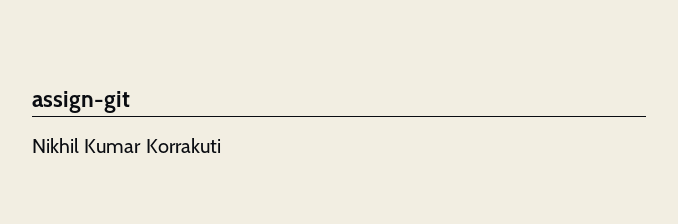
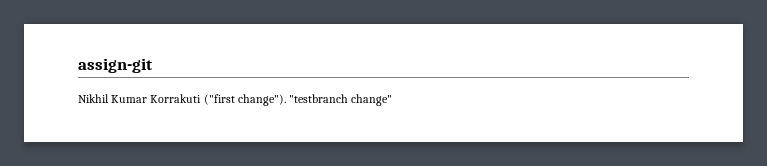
- Nikhil Kumar Korrakuti
+ Nikhil Kumar Korrakuti ("first change"). "testbranch change"

